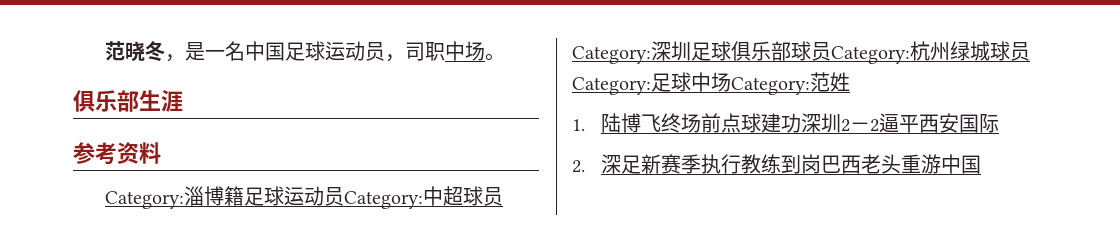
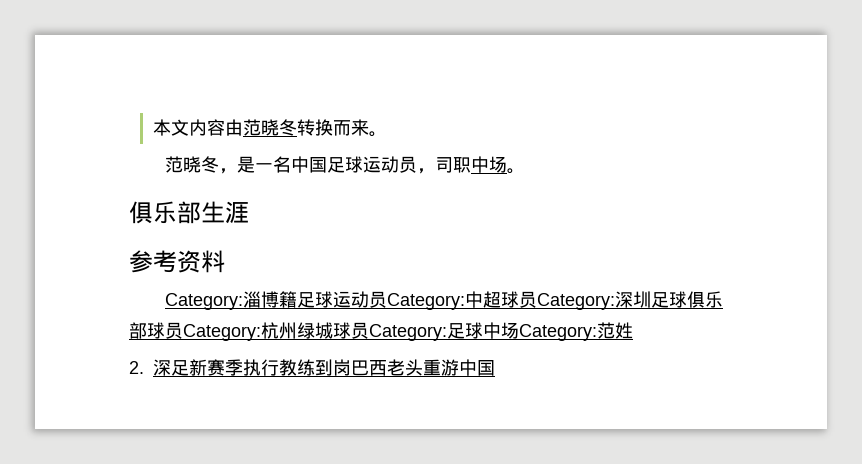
+ 本文内容由范晓冬转换而来。
- 1.陆博飞终场前点球建功深圳2－2逼平西安国际

